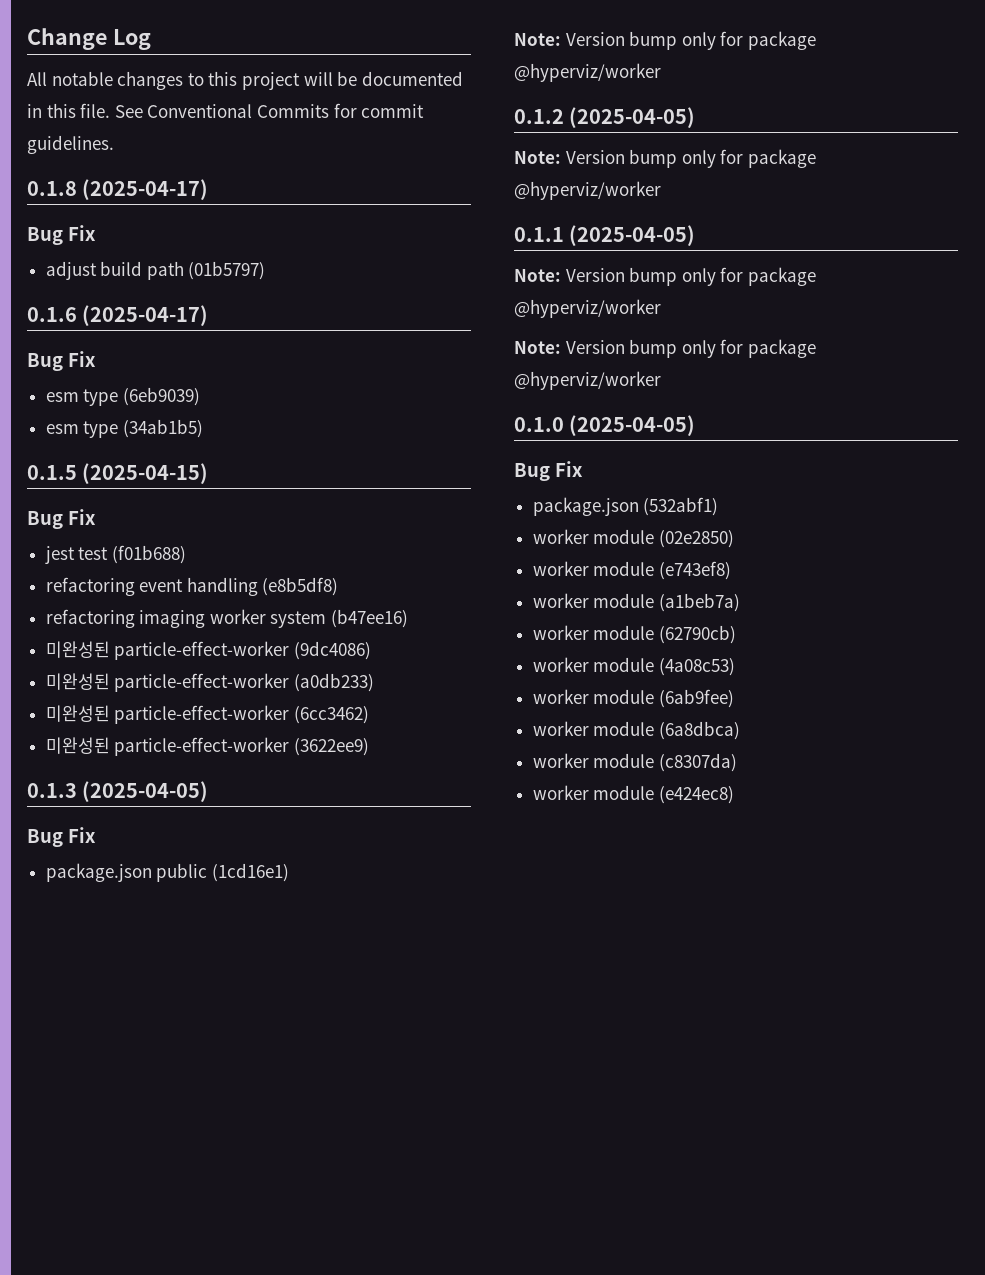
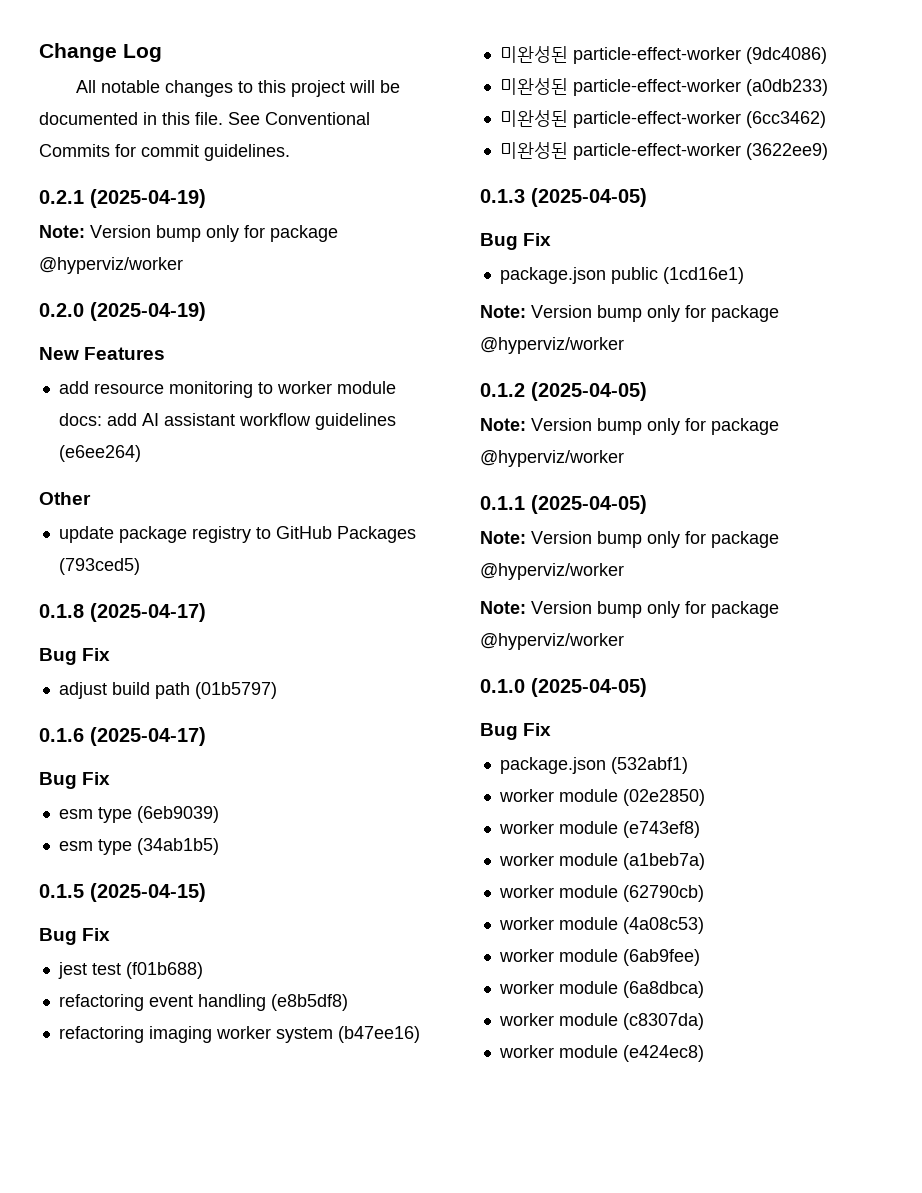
+ 0.2.1 (2025-04-19)
+ Note: Version bump only for package @hyperviz/worker
+ 0.2.0 (2025-04-19)
+ New Features
+ add resource monitoring to worker module docs: add AI assistant workflow guidelines (e6ee264)
+ Other
+ update package registry to GitHub Packages (793ced5)

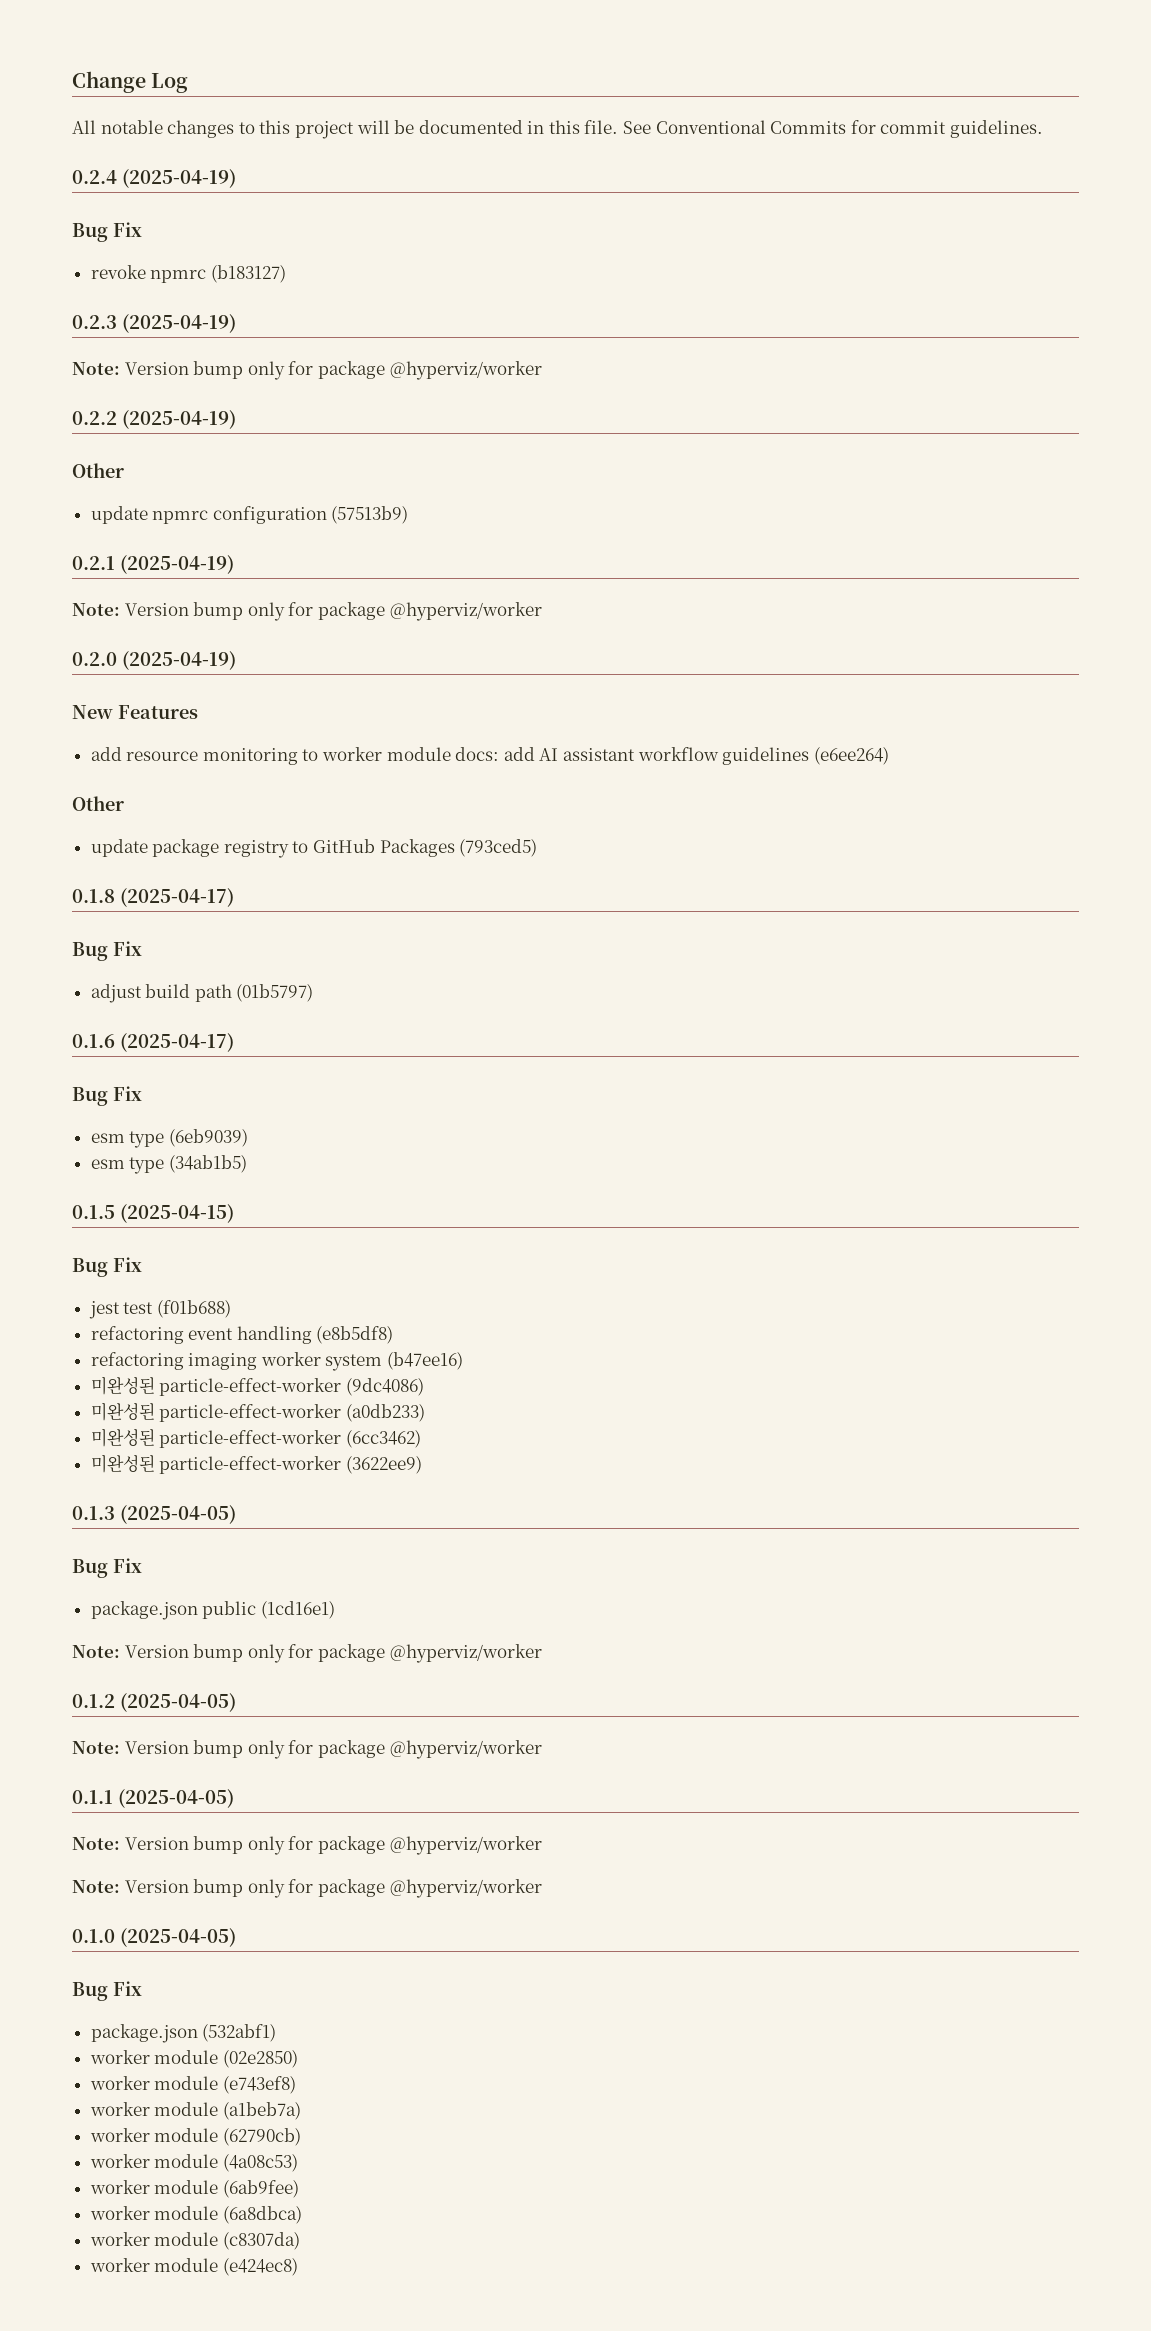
+ 0.2.4 (2025-04-19)
+ Bug Fix
+ revoke npmrc (b183127)
+ 0.2.3 (2025-04-19)
+ Note: Version bump only for package @hyperviz/worker
+ 0.2.2 (2025-04-19)
+ Other
+ update npmrc configuration (57513b9)

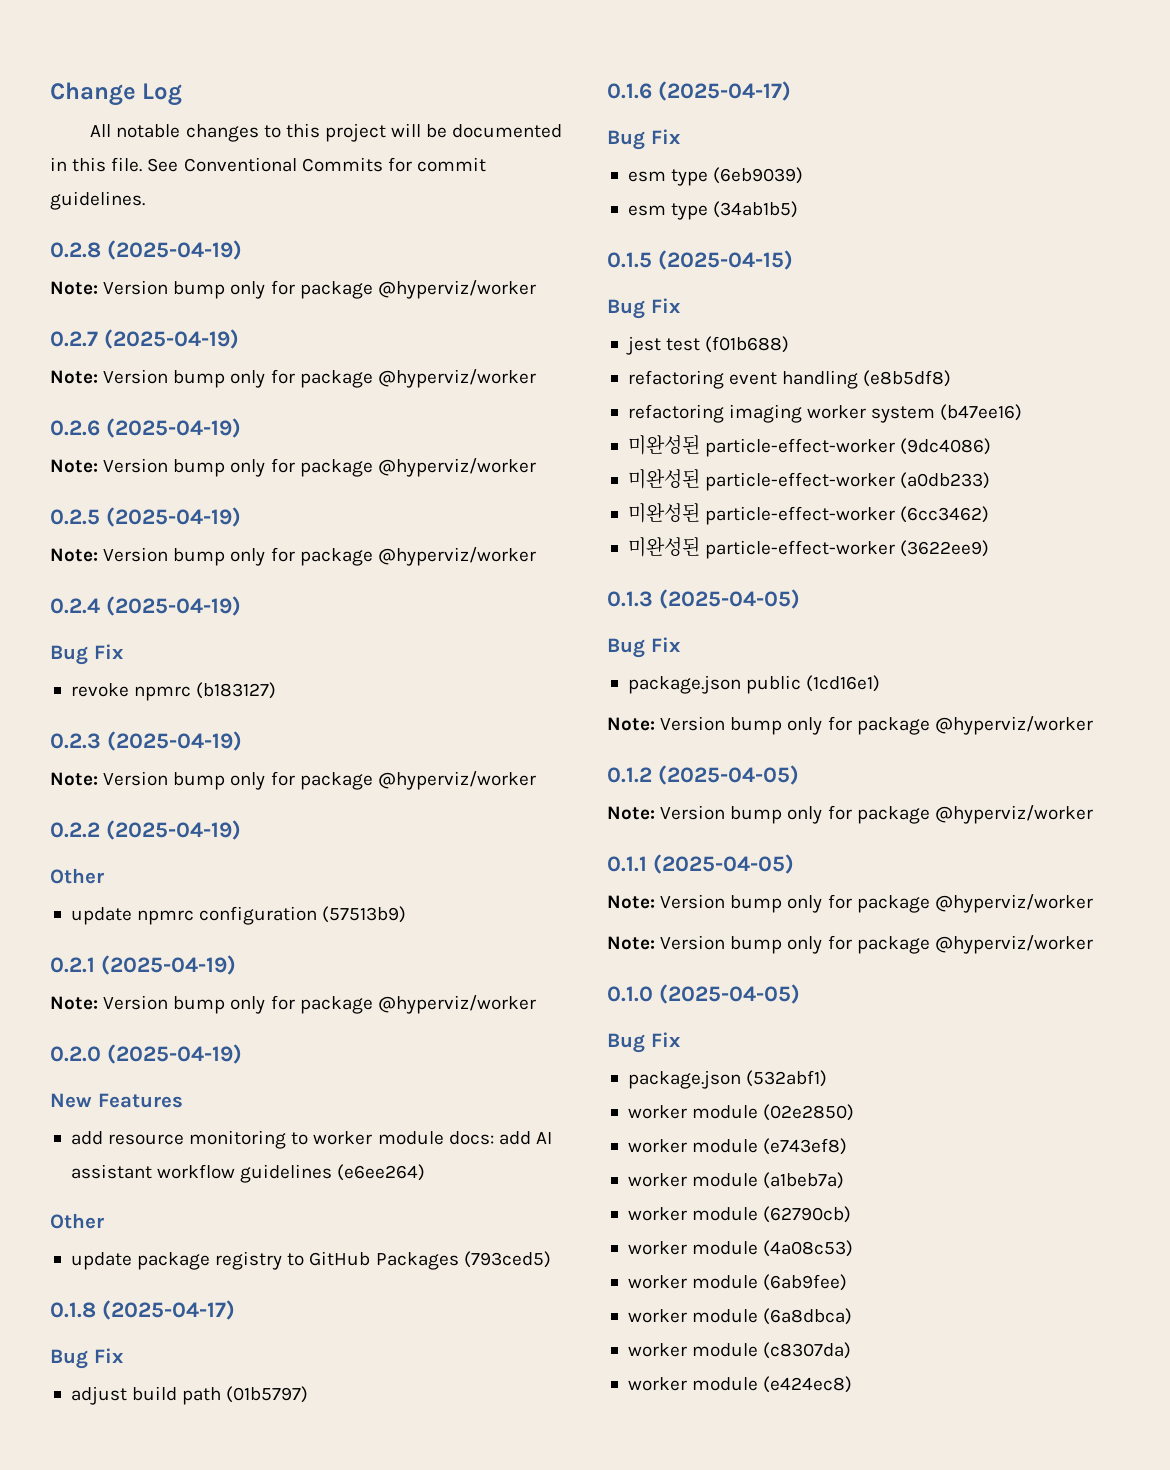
+ 0.2.8 (2025-04-19)
+ Note: Version bump only for package @hyperviz/worker
+ 0.2.7 (2025-04-19)
+ Note: Version bump only for package @hyperviz/worker
+ 0.2.6 (2025-04-19)
+ Note: Version bump only for package @hyperviz/worker
+ 0.2.5 (2025-04-19)
+ Note: Version bump only for package @hyperviz/worker

